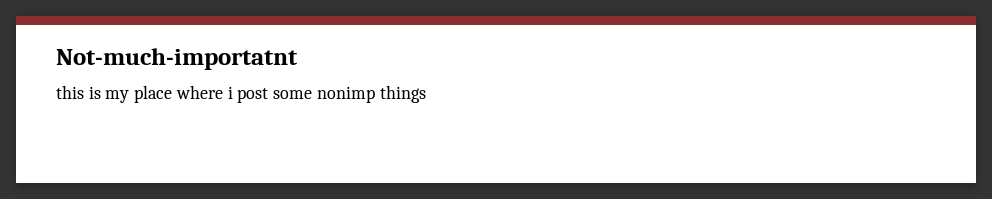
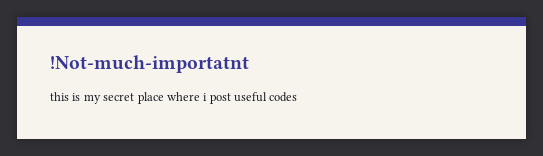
- Not-much-importatnt
+ !Not-much-importatnt
- this is my place where i post some nonimp things
+ this is my secret place where i post useful codes

